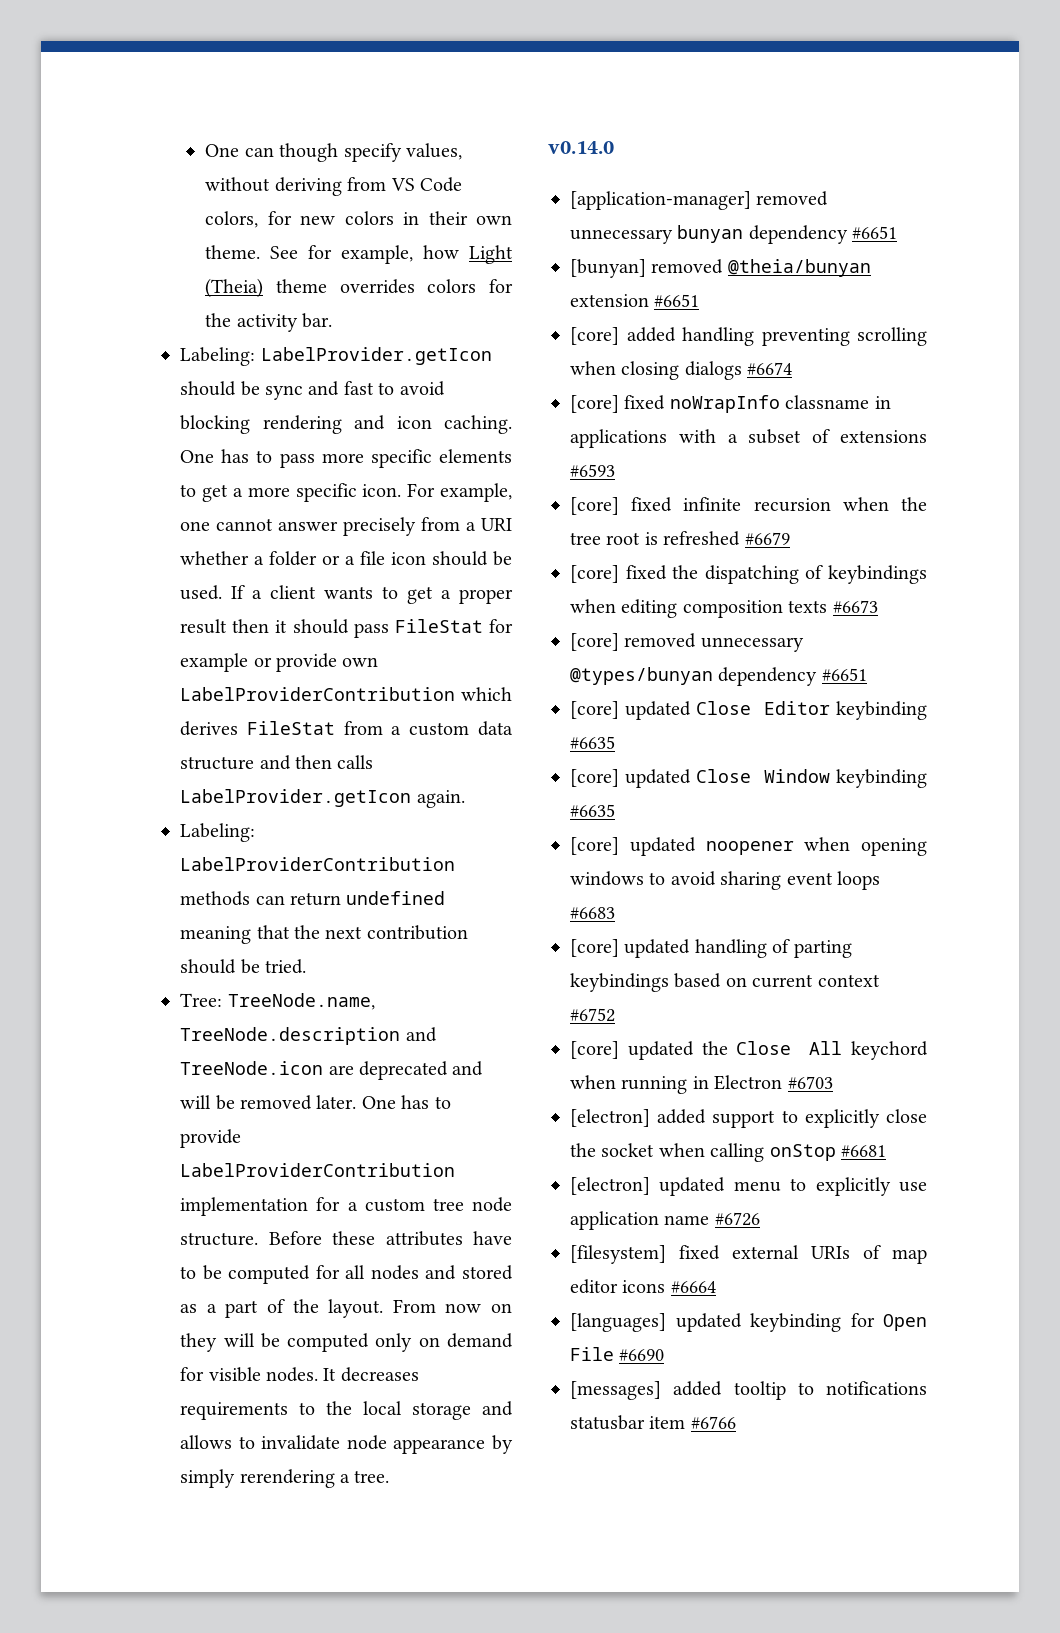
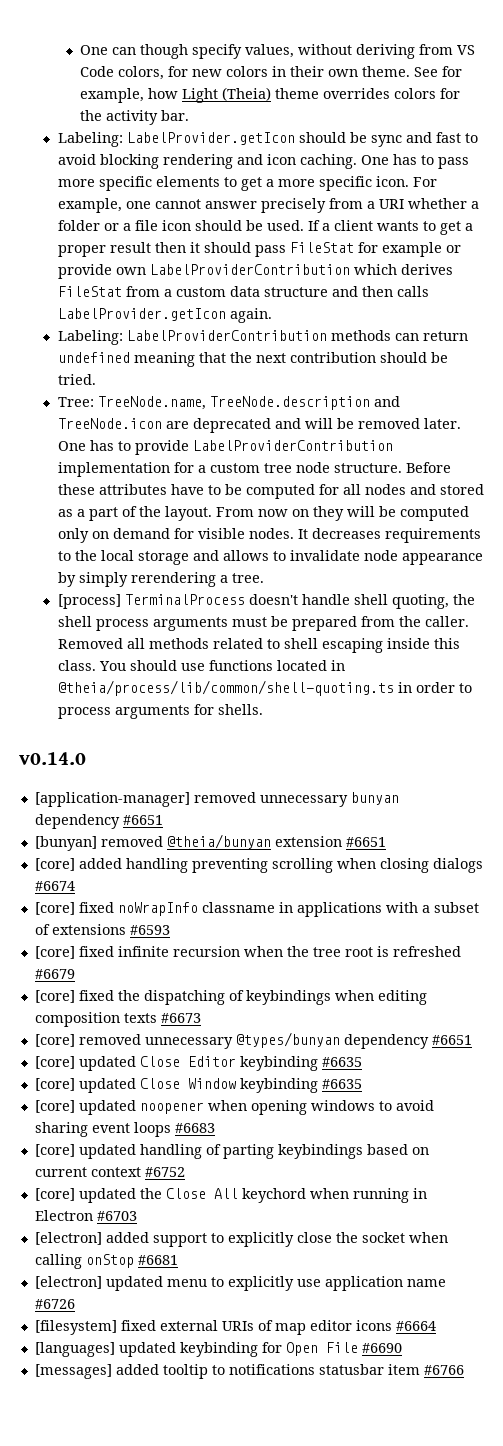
+ [process] TerminalProcess doesn't handle shell quoting, the shell process arguments must be prepared from the caller. Removed all methods related to shell escaping inside this class. You should use functions located in @theia/process/lib/common/shell-quoting.ts in order to process arguments for shells.

